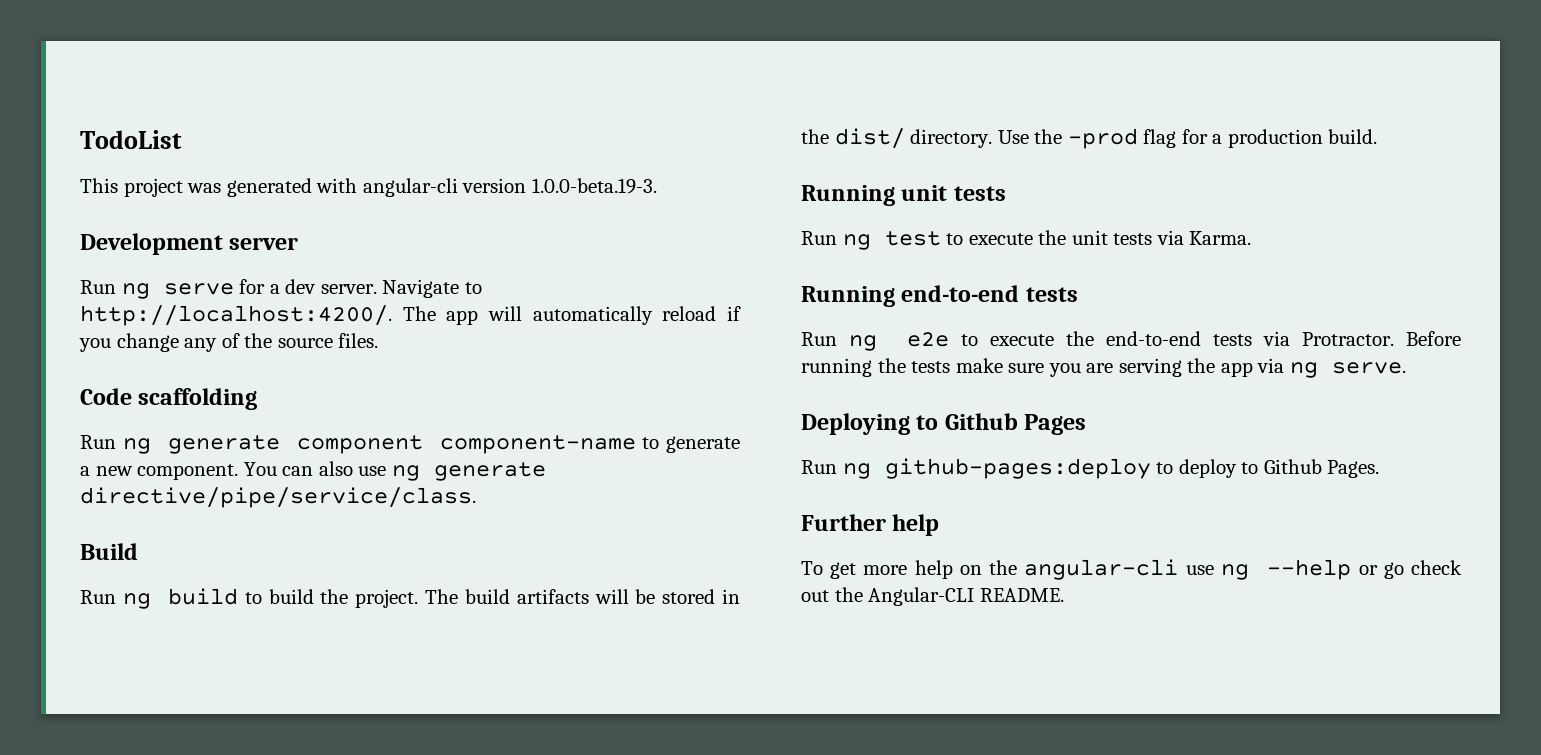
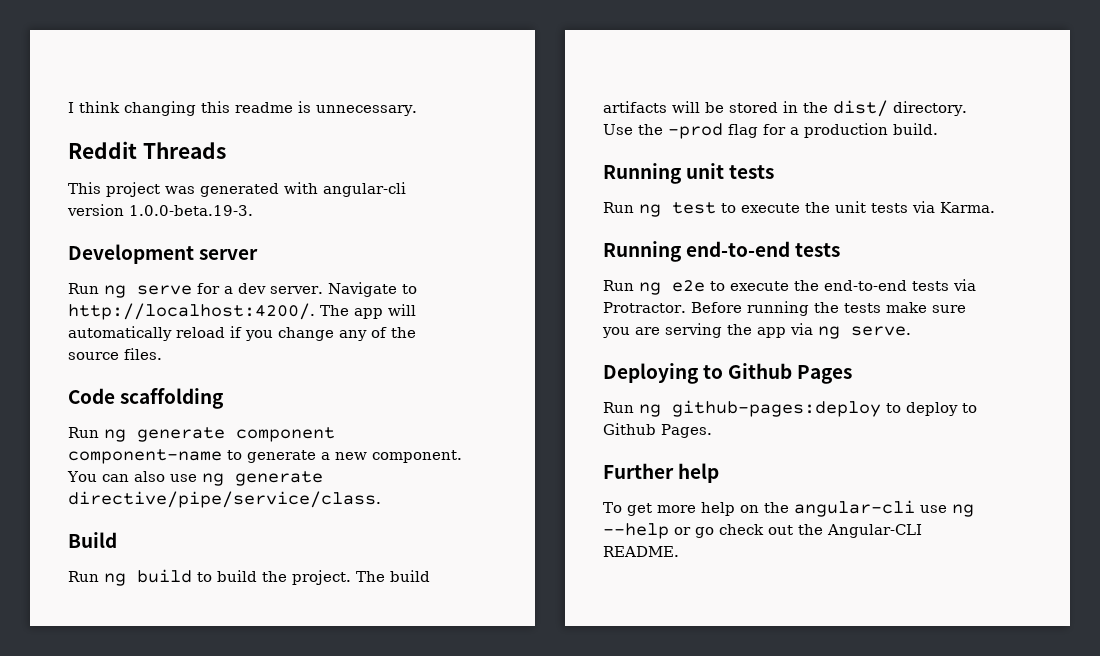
- TodoList
+ I think changing this readme is unnecessary.
+ Reddit Threads

